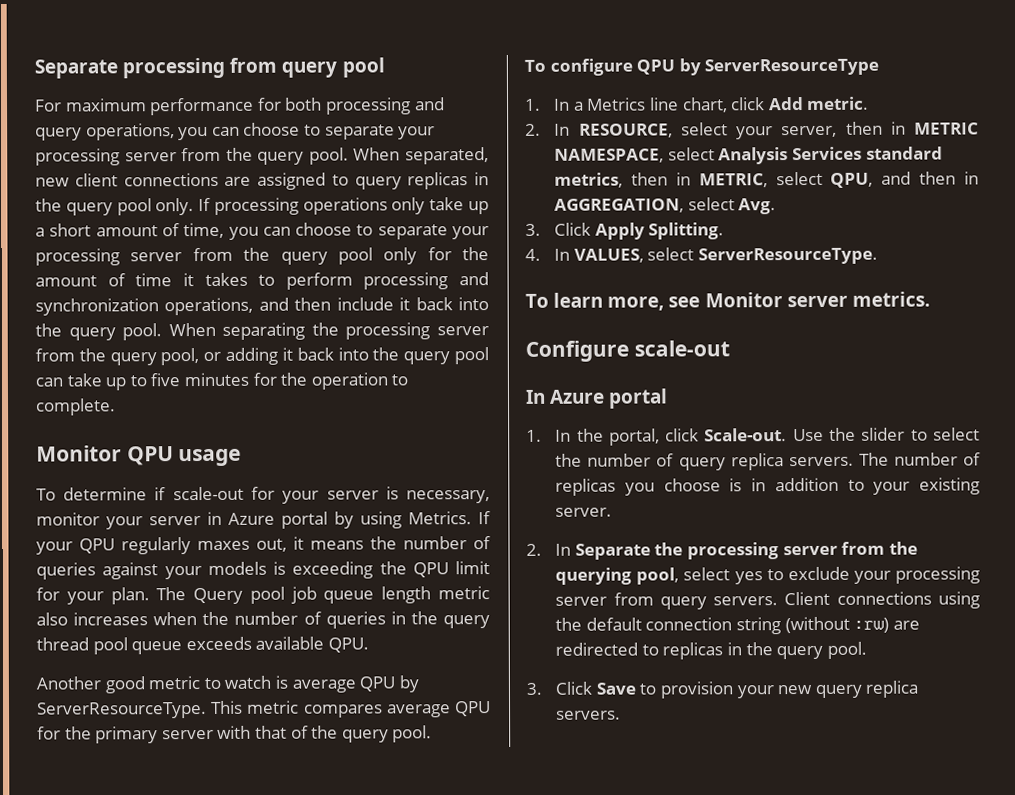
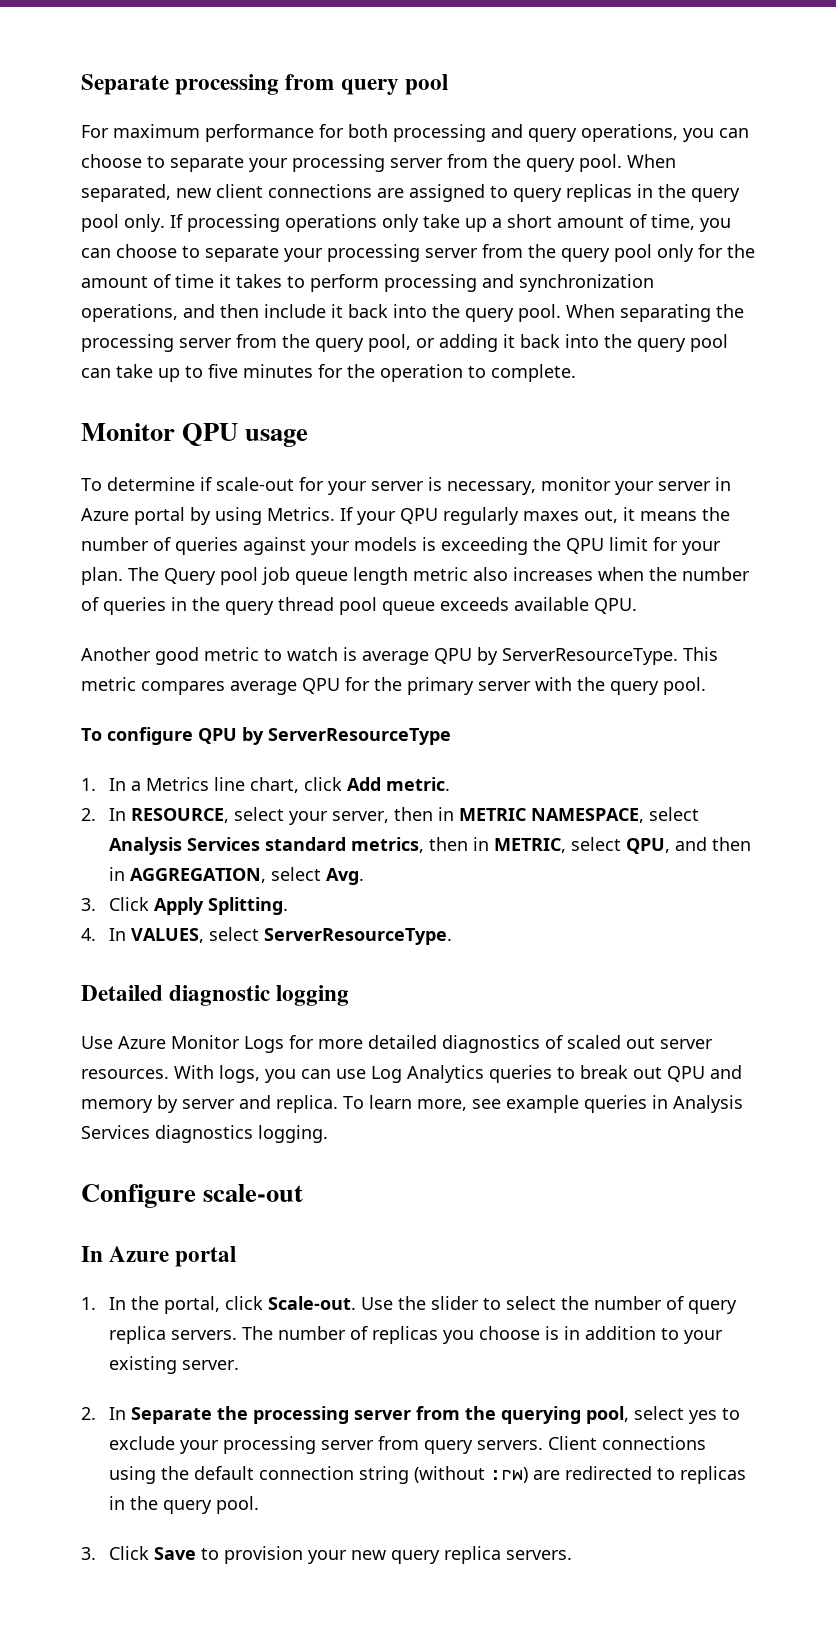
- This metric compares average QPU for the primary server with that of the query pool.
+ This metric compares average QPU for the primary server with the query pool.
- To learn more, see Monitor server metrics.
+ Detailed diagnostic logging
+ Use Azure Monitor Logs for more detailed diagnostics of scaled out server resources. With logs, you can use Log Analytics queries to break out QPU and memory by server and replica. To learn more, see example queries in Analysis Services diagnostics logging.

